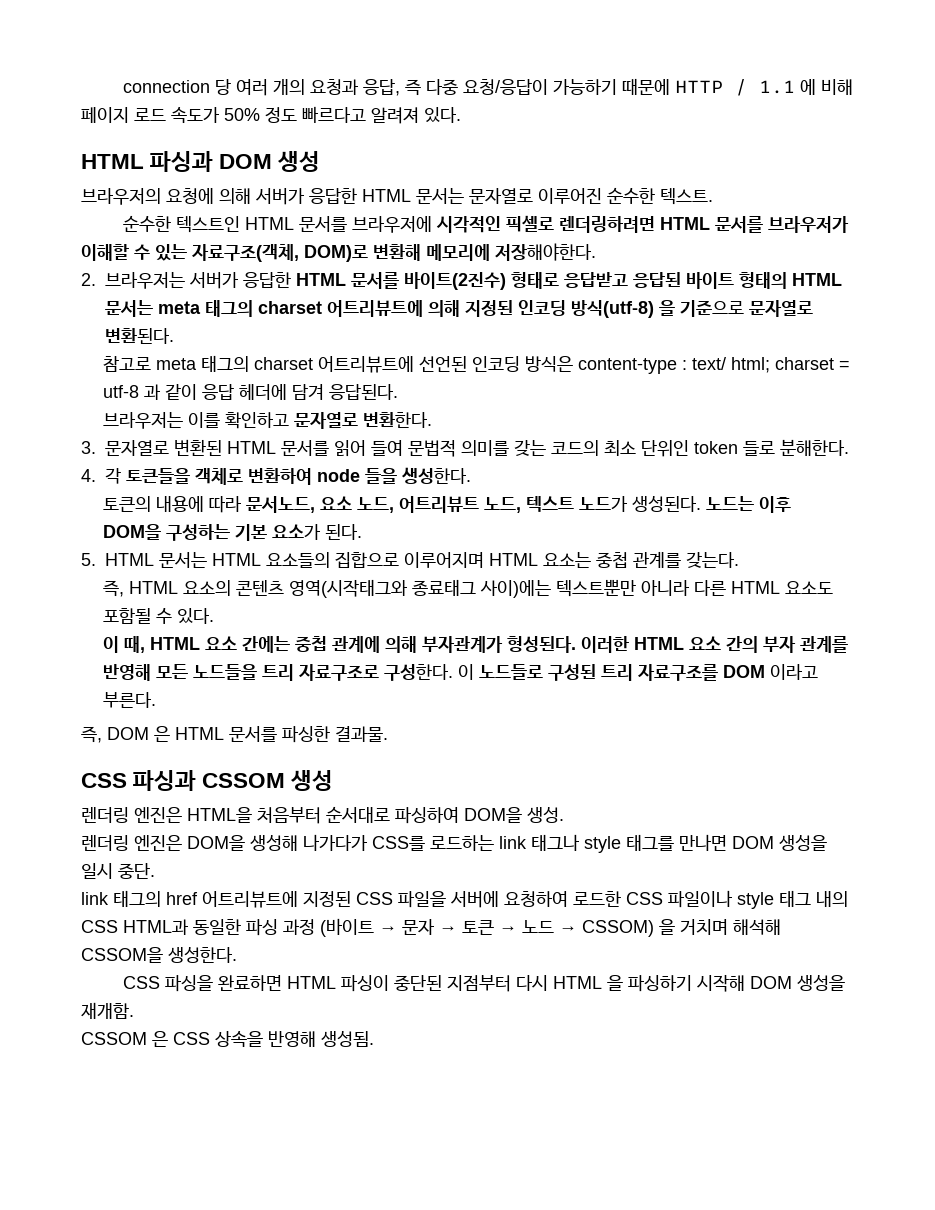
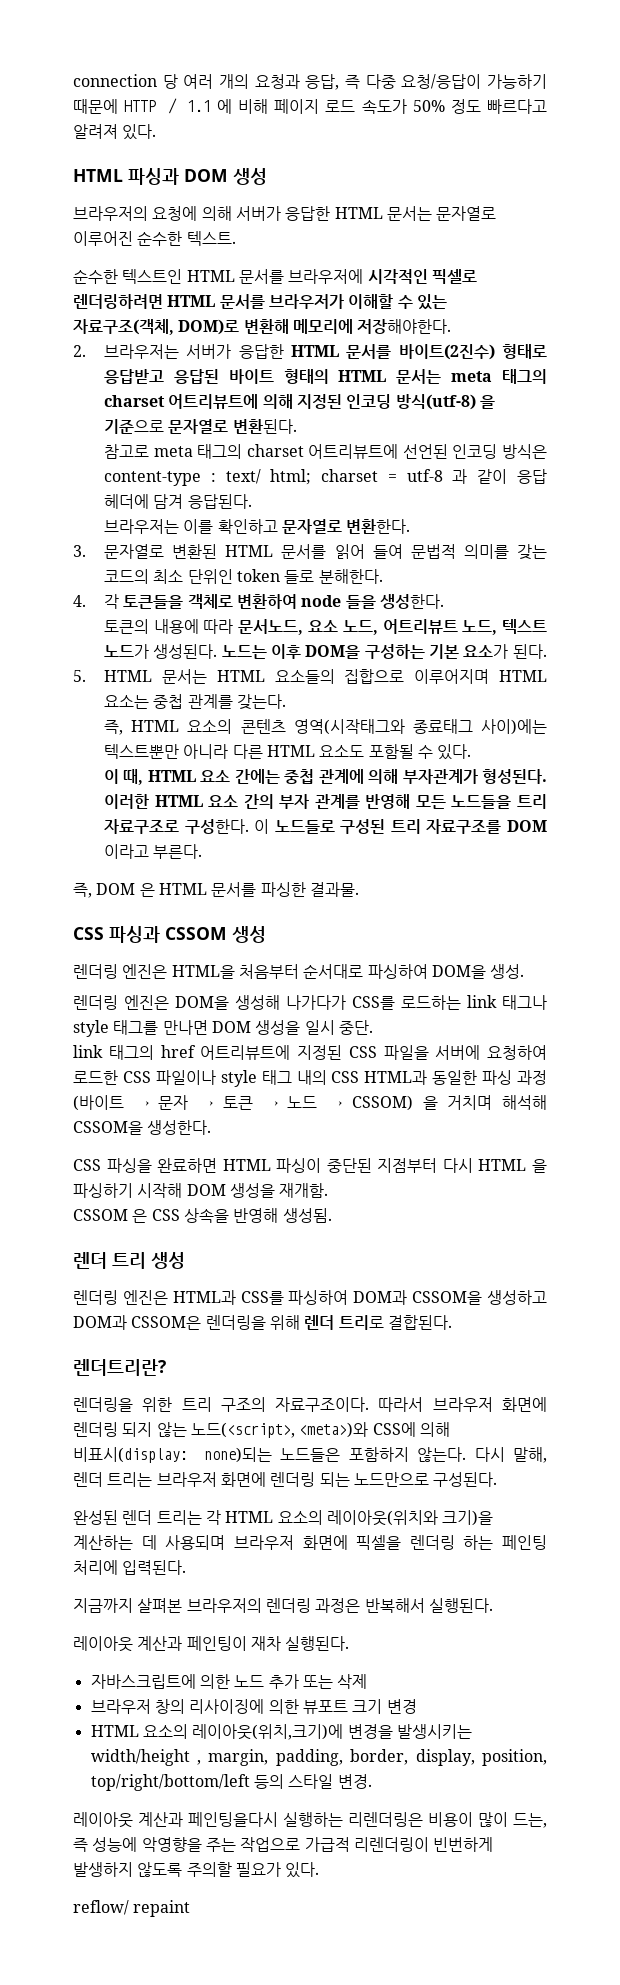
+ 렌더 트리 생성
+ 렌더링 엔진은 HTML과 CSS를 파싱하여 DOM과 CSSOM을 생성하고 DOM과 CSSOM은 렌더링을 위해 렌더 트리로 결합된다.
+ 렌더트리란?
+ 렌더링을 위한 트리 구조의 자료구조이다. 따라서 브라우저 화면에 렌더링 되지 않는 노드(<script>, <meta>)와 CSS에 의해 비표시(display: none)되는 노드들은 포함하지 않는다. 다시 말해, 렌더 트리는 브라우저 화면에 렌더링 되는 노드만으로 구성된다.
+ 완성된 렌더 트리는 각 HTML 요소의 레이아웃(위치와 크기)을 계산하는 데 사용되며 브라우저 화면에 픽셀을 렌더링 하는 페인팅 처리에 입력된다.
+ 지금까지 살펴본 브라우저의 렌더링 과정은 반복해서 실행된다.
+ 레이아웃 계산과 페인팅이 재차 실행된다.
+ 자바스크립트에 의한 노드 추가 또는 삭제
+ 브라우저 창의 리사이징에 의한 뷰포트 크기 변경
+ HTML 요소의 레이아웃(위치,크기)에 변경을 발생시키는 width/height , margin, padding, border, display, position, top/right/bottom/left 등의 스타일 변경.
+ 레이아웃 계산과 페인팅을다시 실행하는 리렌더링은 비용이 많이 드는, 즉 성능에 악영향을 주는 작업으로 가급적 리렌더링이 빈번하게 발생하지 않도록 주의할 필요가 있다.
+ reflow/ repaint

